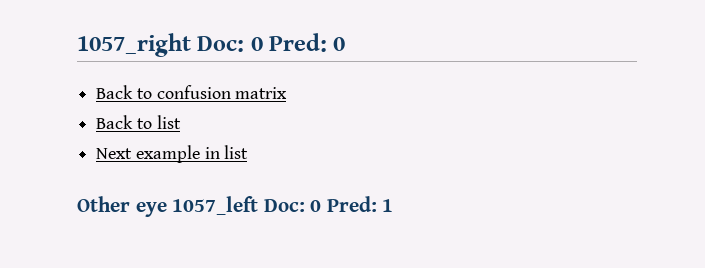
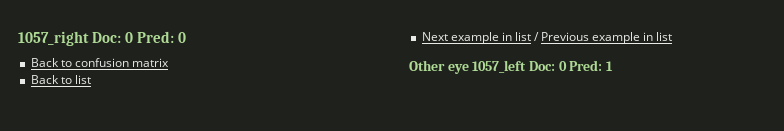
- Next example in list
+ Next example in list / Previous example in list

